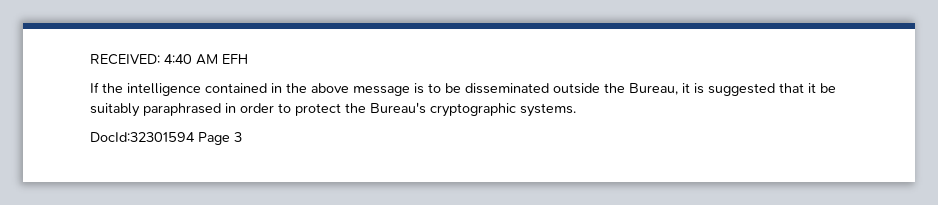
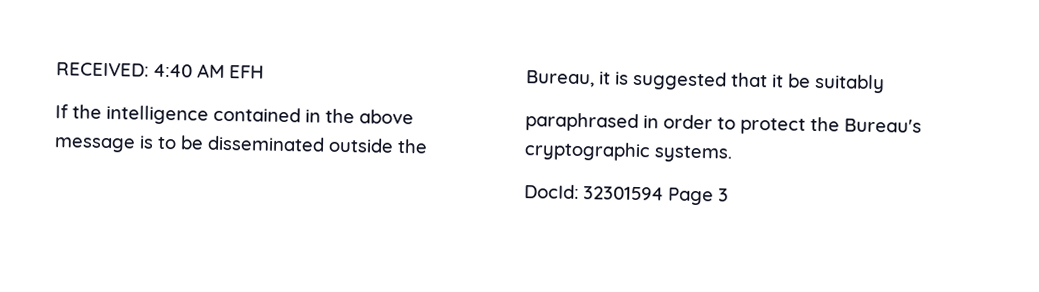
- If the intelligence contained in the above message is to be disseminated outside the Bureau, it is suggested that it be suitably paraphrased in order to protect the Bureau's cryptographic systems.
+ If the intelligence contained in the above message is to be disseminated outside the Bureau, it is suggested that it be suitably
+ paraphrased in order to protect the Bureau's cryptographic systems.
- DocId:32301594 Page 3
+ DocId: 32301594 Page 3

